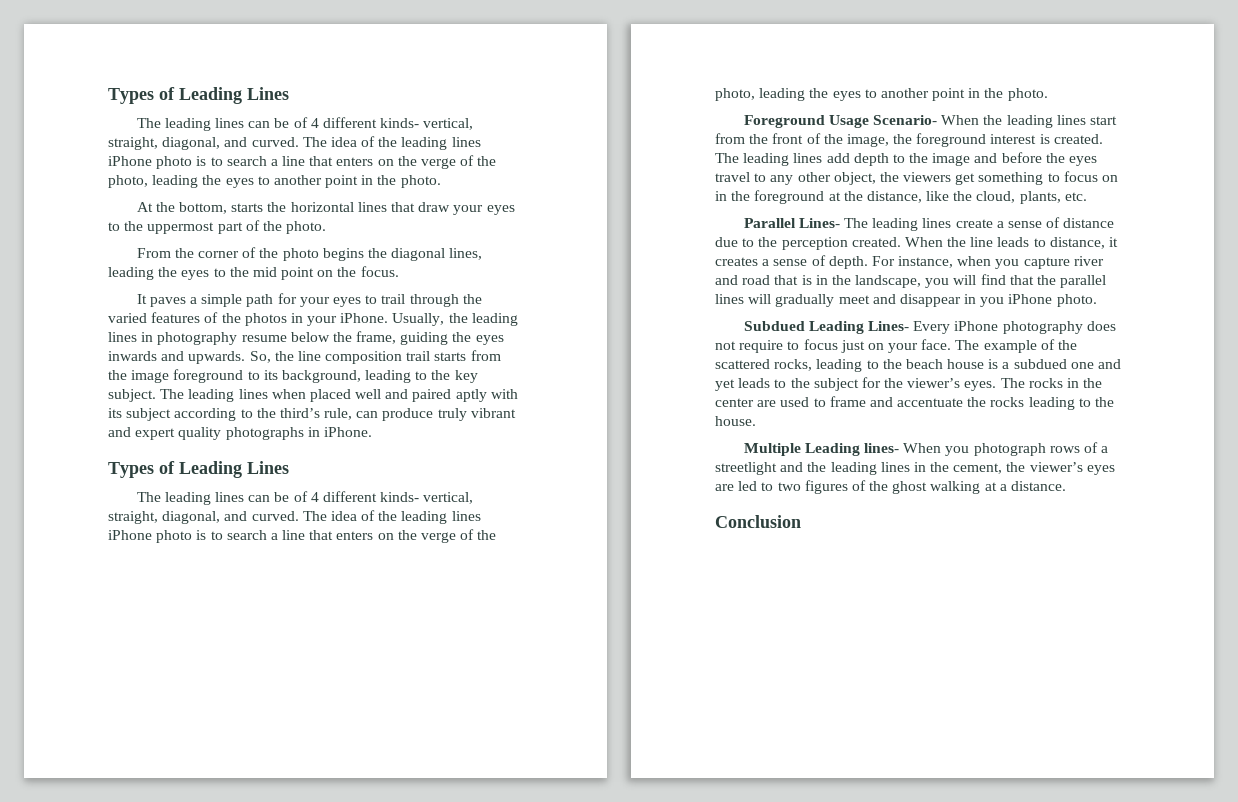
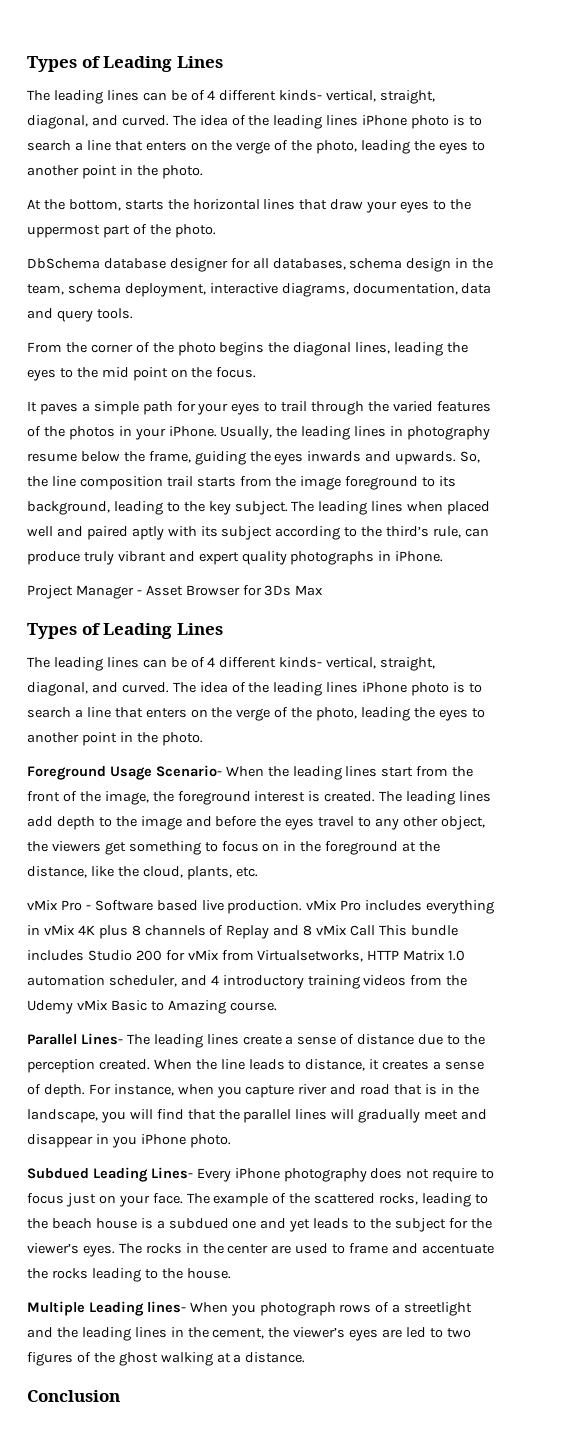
+ DbSchema database designer for all databases, schema design in the team, schema deployment, interactive diagrams, documentation, data and query tools.
+ Project Manager - Asset Browser for 3Ds Max
+ vMix Pro - Software based live production. vMix Pro includes everything in vMix 4K plus 8 channels of Replay and 8 vMix Call This bundle includes Studio 200 for vMix from Virtualsetworks, HTTP Matrix 1.0 automation scheduler, and 4 introductory training videos from the Udemy vMix Basic to Amazing course.

